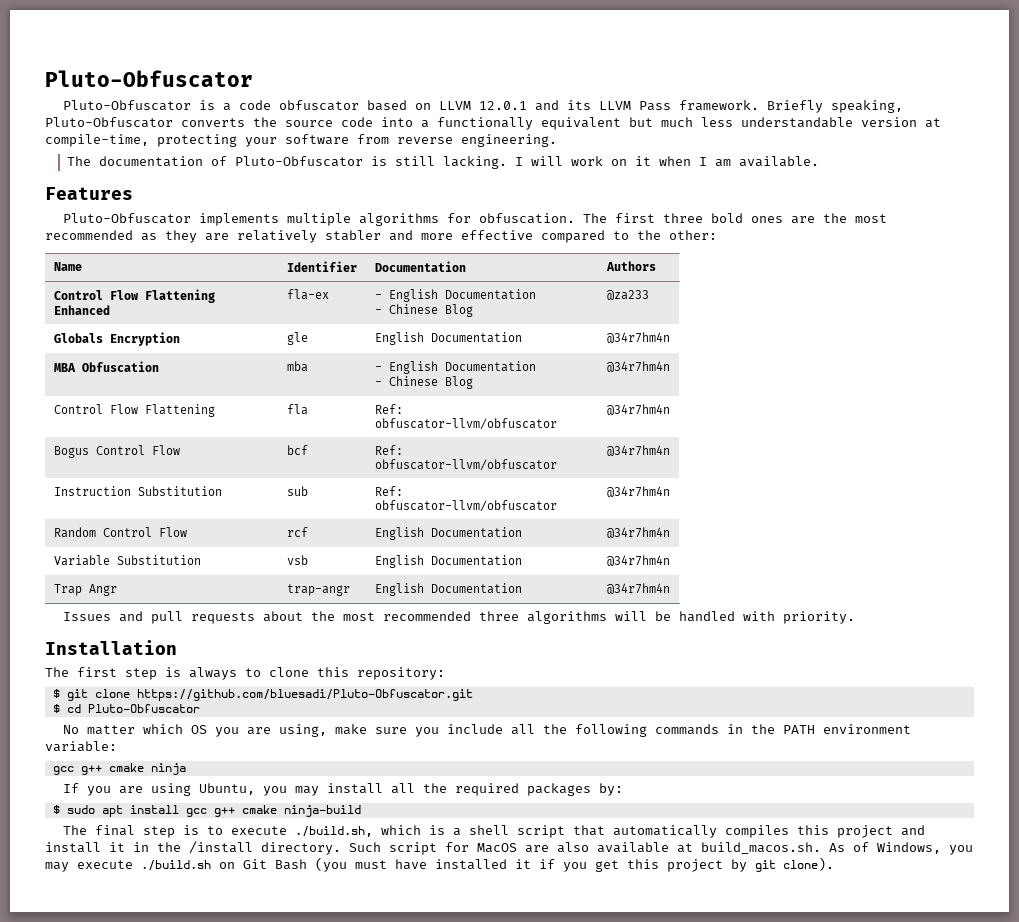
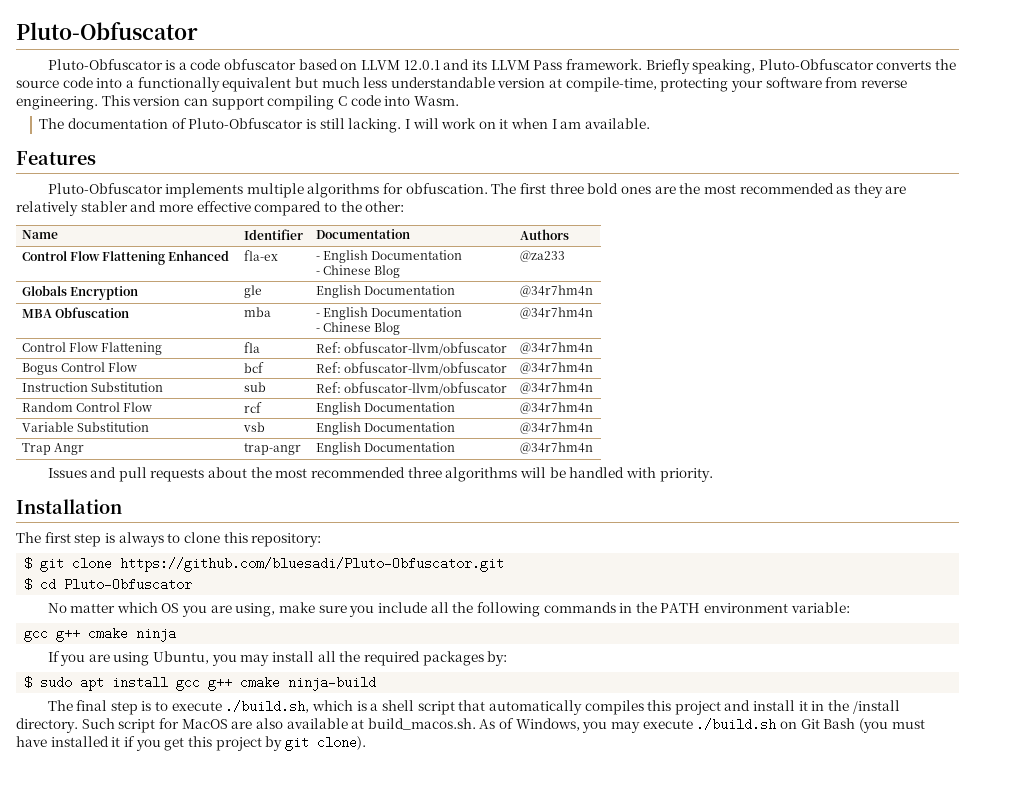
+ This version can support compiling C code into Wasm.

